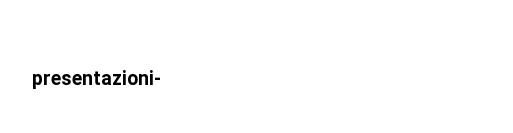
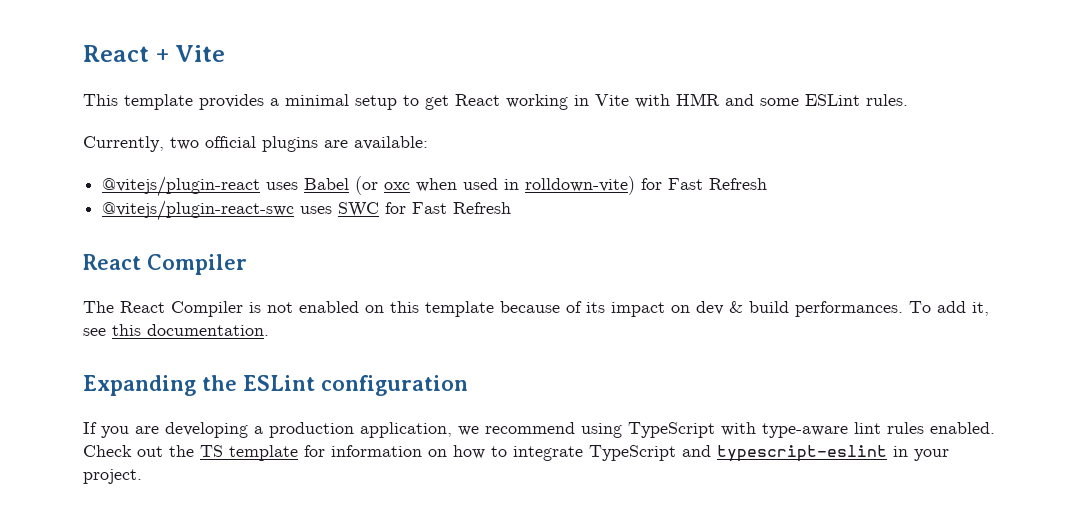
- presentazioni-
+ React + Vite
+ This template provides a minimal setup to get React working in Vite with HMR and some ESLint rules.
+ Currently, two official plugins are available:
+ @vitejs/plugin-react uses Babel (or oxc when used in rolldown-vite) for Fast Refresh
+ @vitejs/plugin-react-swc uses SWC for Fast Refresh
+ React Compiler
+ The React Compiler is not enabled on this template because of its impact on dev & build performances. To add it, see this documentation.
+ Expanding the ESLint configuration
+ If you are developing a production application, we recommend using TypeScript with type-aware lint rules enabled. Check out the TS template for information on how to integrate TypeScript and typescript-eslint in your project.

